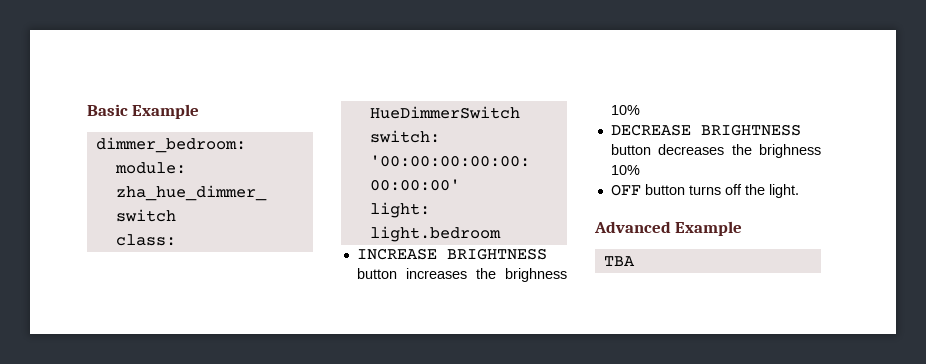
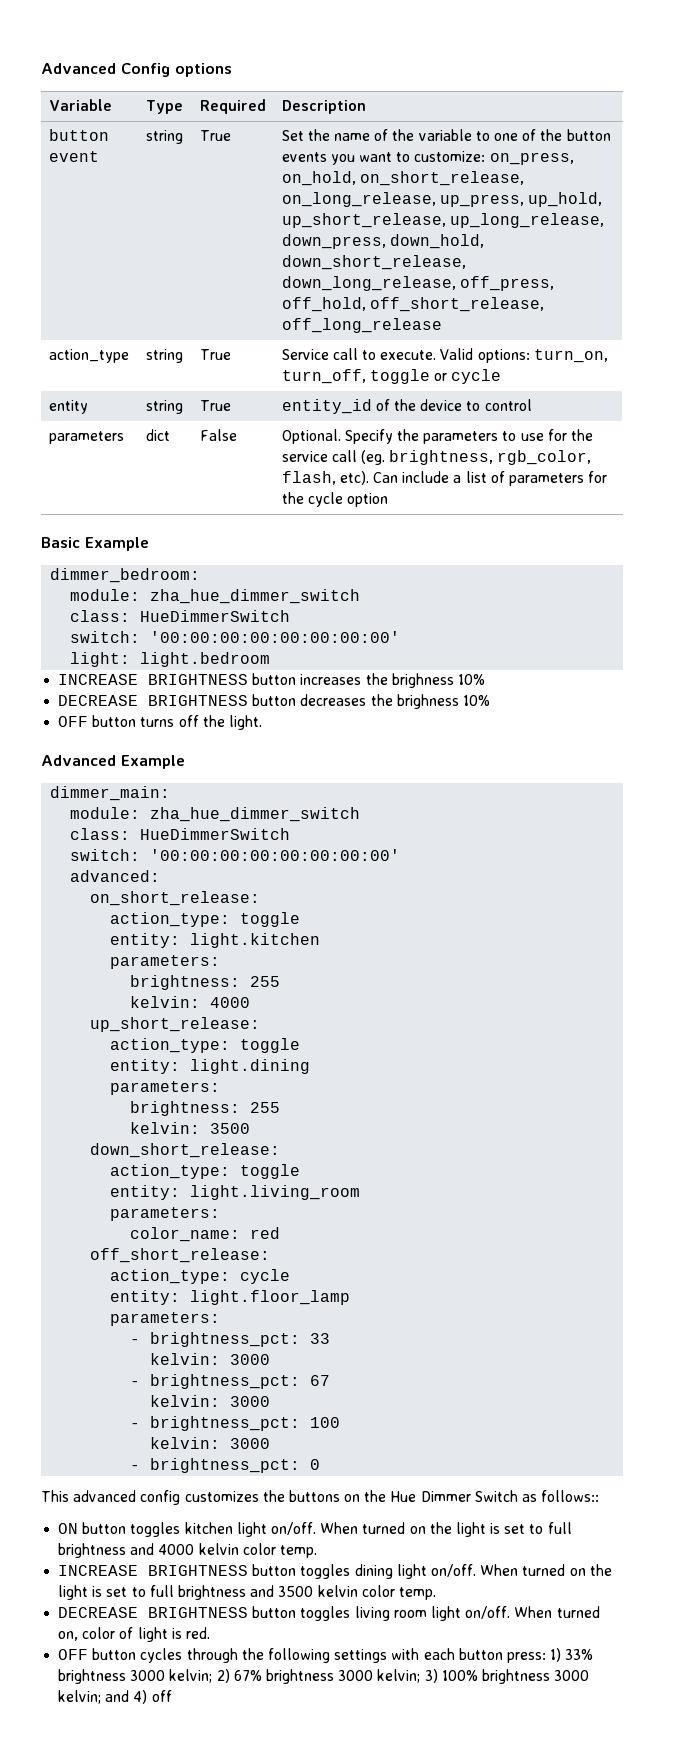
+ Advanced Config options
+ Variable | Type | Required | Description
+ button event | string | True | Set the name of the variable to one of the button events you want to customize: on_press, on_hold, on_short_release, on_long_release, up_press, up_hold, up_short_release, up_long_release, down_press, down_hold, down_short_release, down_long_release, off_press, off_hold, off_short_release, off_long_release
+ action_type | string | True | Service call to execute. Valid options: turn_on, turn_off, toggle or cycle
+ entity | string | True | entity_id of the device to control
+ parameters | dict | False | Optional. Specify the parameters to use for the service call (eg. brightness, rgb_color, flash, etc). Can include a list of parameters for the cycle option
- TBA
+ dimmer_main:
+ module: zha_hue_dimmer_switch
+ class: HueDimmerSwitch
+ switch: '00:00:00:00:00:00:00:00'
+ advanced:
+ on_short_release:
+ action_type: toggle
+ entity: light.kitchen
+ parameters:
+ brightness: 255
+ kelvin: 4000
+ up_short_release:
+ action_type: toggle
+ entity: light.dining
+ parameters:
+ brightness: 255
+ kelvin: 3500
+ down_short_release:
+ action_type: toggle
+ entity: light.living_room
+ parameters:
+ color_name: red
+ off_short_release:
+ action_type: cycle
+ entity: light.floor_lamp
+ parameters:
+ - brightness_pct: 33
+ kelvin: 3000
+ - brightness_pct: 67
+ kelvin: 3000
+ - brightness_pct: 100
+ kelvin: 3000
+ - brightness_pct: 0
+ This advanced config customizes the buttons on the Hue Dimmer Switch as follows::
+ ON button toggles kitchen light on/off. When turned on the light is set to full brightness and 4000 kelvin color temp.
+ INCREASE BRIGHTNESS button toggles dining light on/off. When turned on the light is set to full brightness and 3500 kelvin color temp.
+ DECREASE BRIGHTNESS button toggles living room light on/off. When turned on, color of light is red.
+ OFF button cycles through the following settings with each button press: 1) 33% brightness 3000 kelvin; 2) 67% brightness 3000 kelvin; 3) 100% brightness 3000 kelvin; and 4) off

